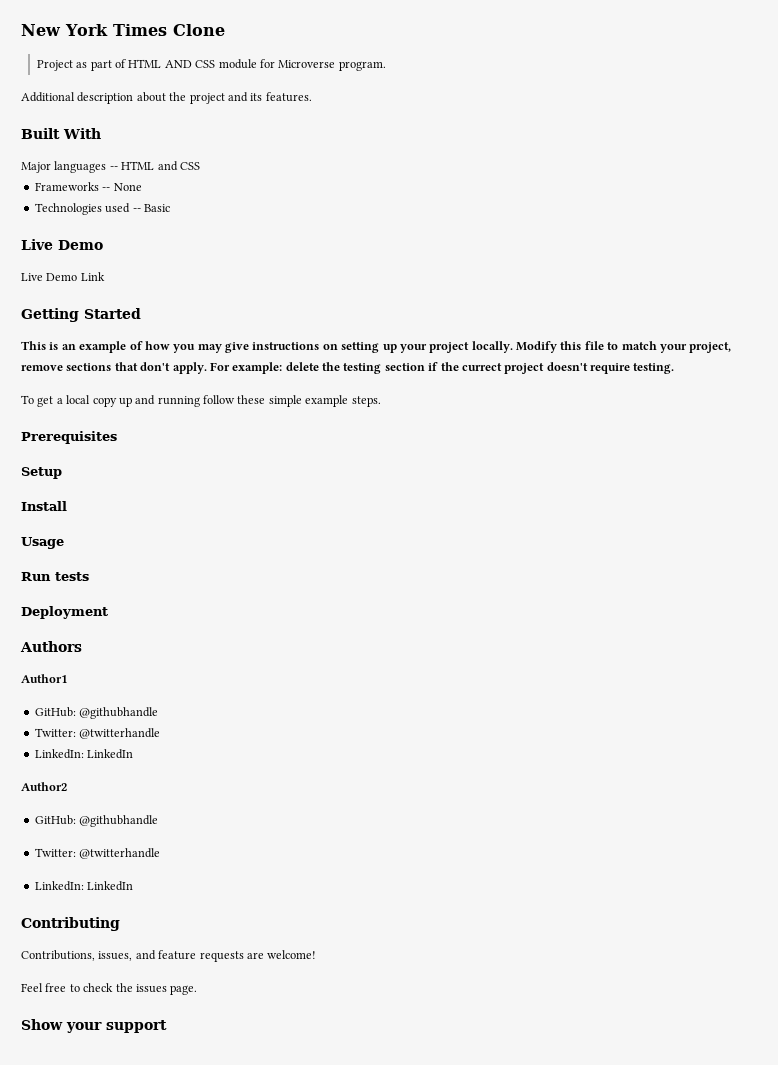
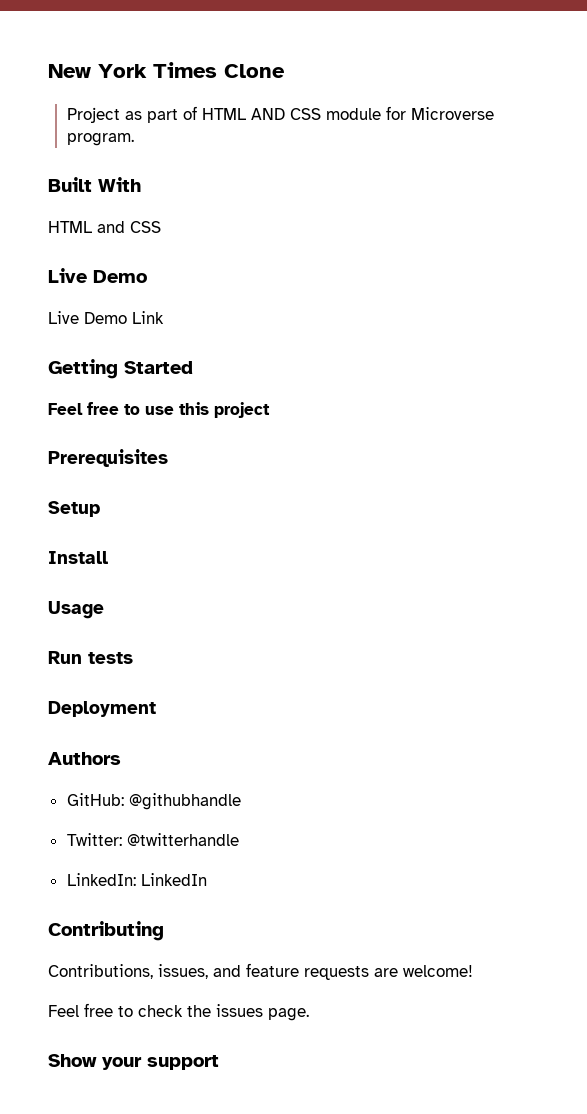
- Additional description about the project and its features.
- Major languages -- HTML and CSS
+ HTML and CSS
- Frameworks -- None
- Technologies used -- Basic
- This is an example of how you may give instructions on setting up your project locally. Modify this file to match your project, remove sections that don't apply. For example: delete the testing section if the currect project doesn't require testing.
- To get a local copy up and running follow these simple example steps.
+ Feel free to use this project
- Author1
- GitHub: @githubhandle
- Twitter: @twitterhandle
- LinkedIn: LinkedIn
- Author2

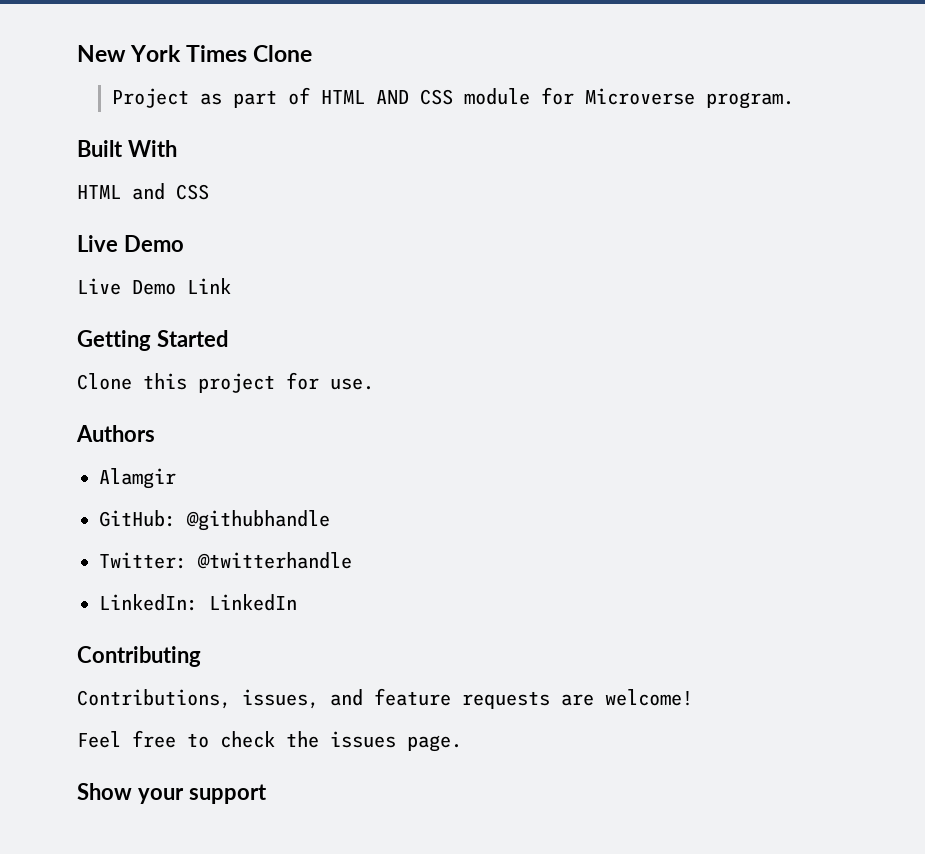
- Feel free to use this project
- Prerequisites
- Setup
- Install
- Usage
- Run tests
- Deployment
+ Clone this project for use.
+ Alamgir

